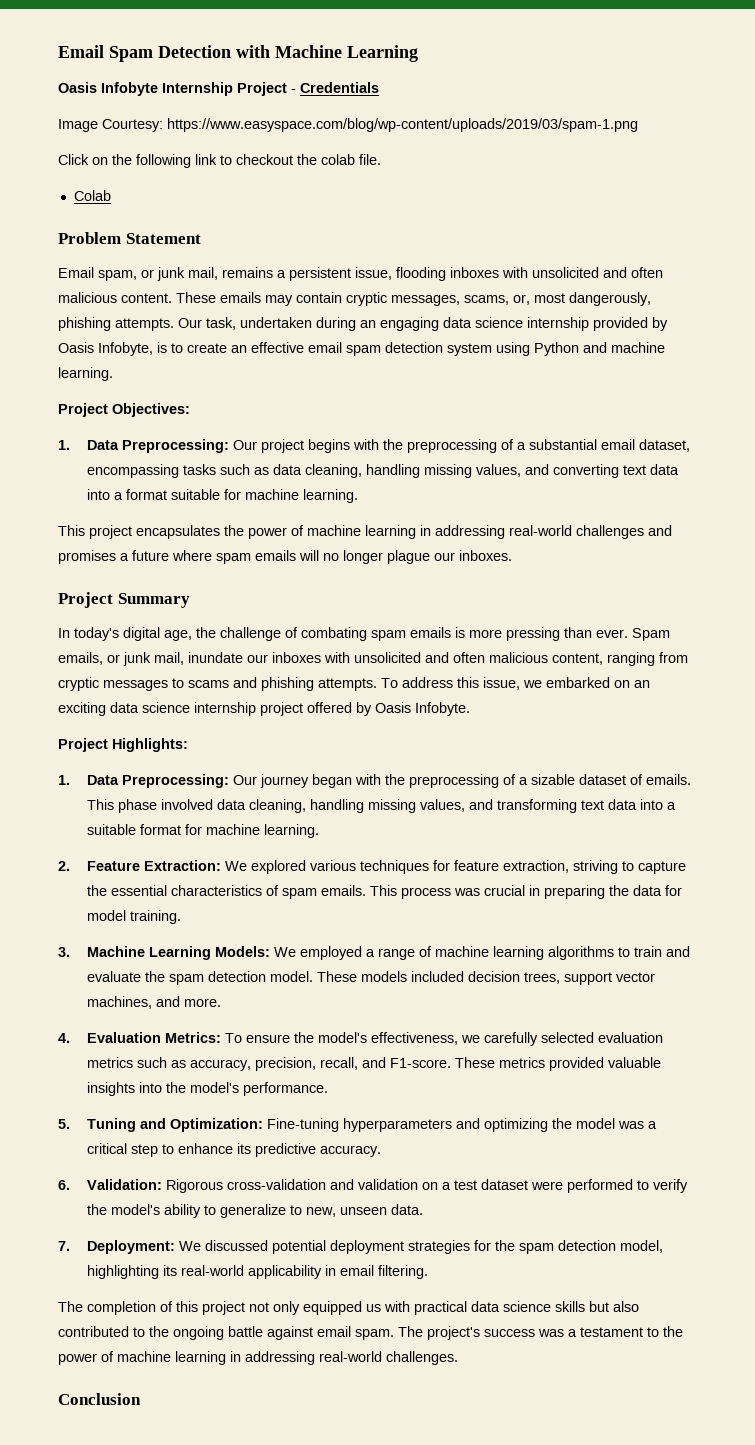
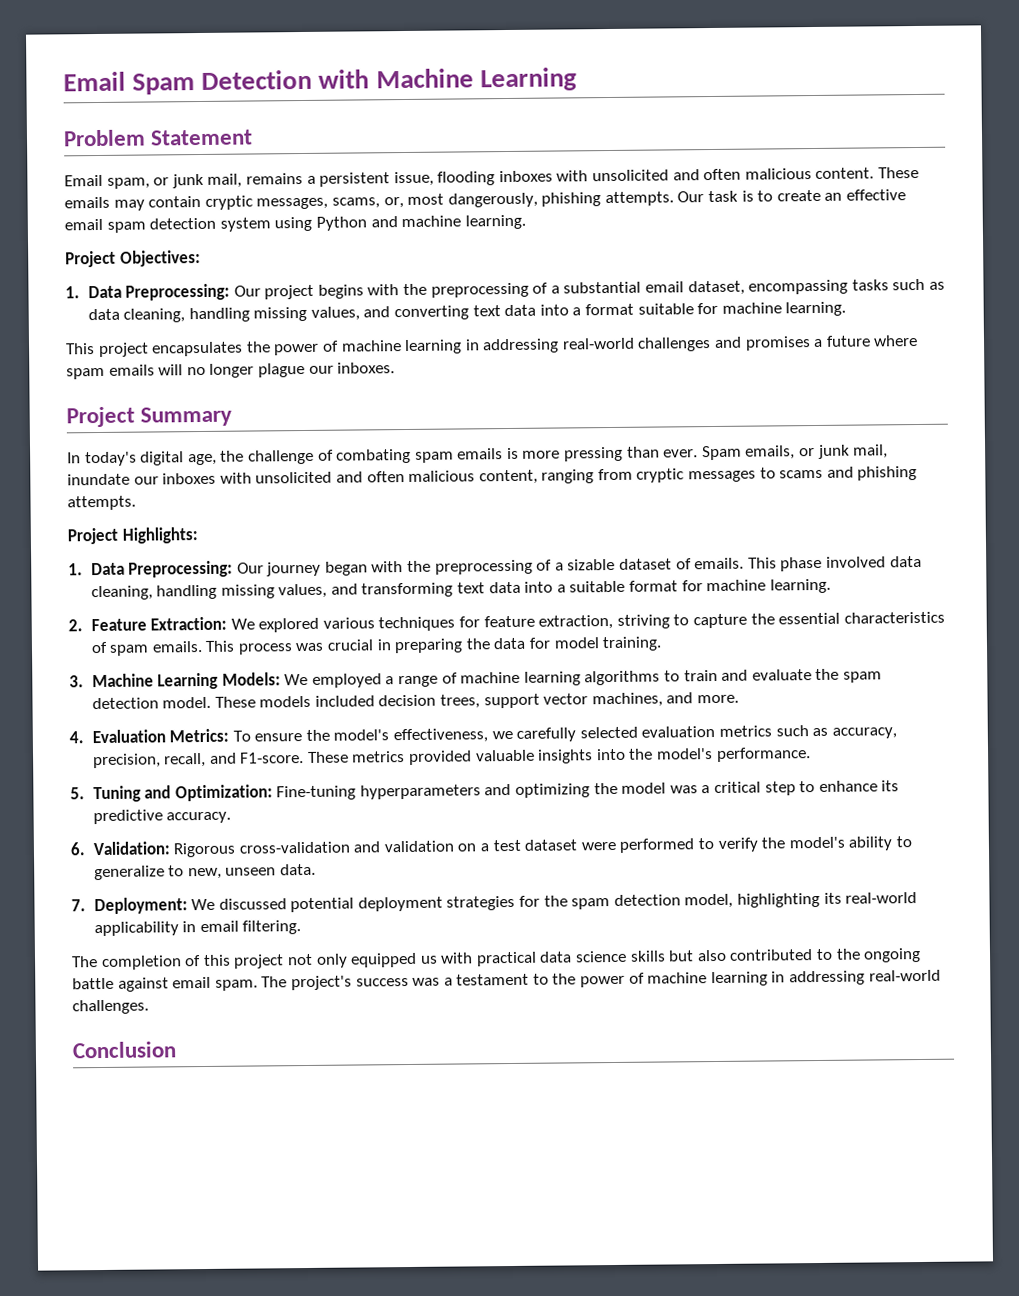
- Oasis Infobyte Internship Project - Credentials
- Image Courtesy: https://www.easyspace.com/blog/wp-content/uploads/2019/03/spam-1.png
- Click on the following link to checkout the colab file.
- Colab
- Our task, undertaken during an engaging data science internship provided by Oasis Infobyte, is to create an effective email spam detection system using Python and machine learning.
+ Our task is to create an effective email spam detection system using Python and machine learning.
- To address this issue, we embarked on an exciting data science internship project offered by Oasis Infobyte.

